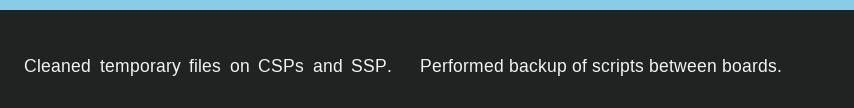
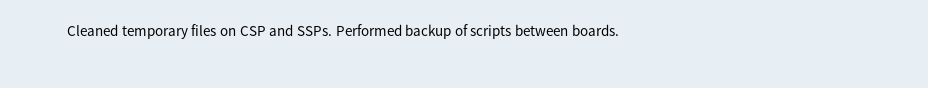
- Cleaned temporary files on CSPs and SSP. Performed backup of scripts between boards.
+ Cleaned temporary files on CSP and SSPs. Performed backup of scripts between boards.

